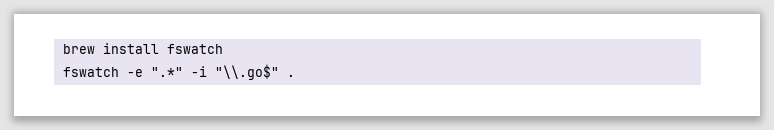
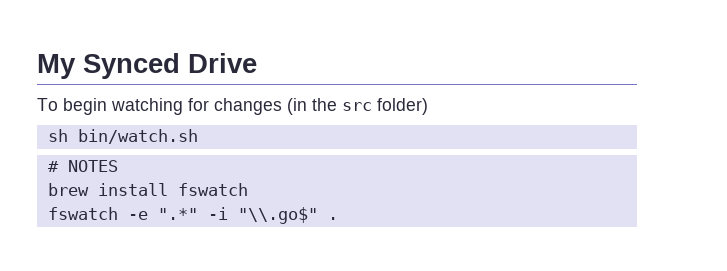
+ My Synced Drive
+ To begin watching for changes (in the src folder)
+ sh bin/watch.sh
+ # NOTES

